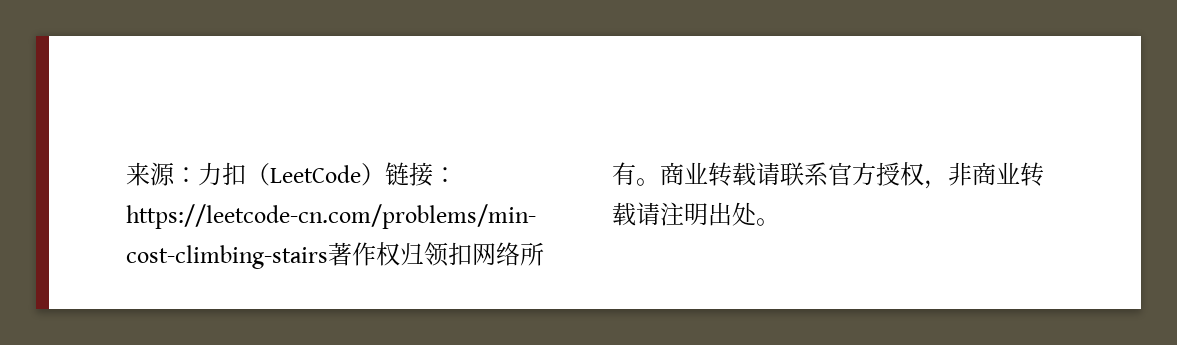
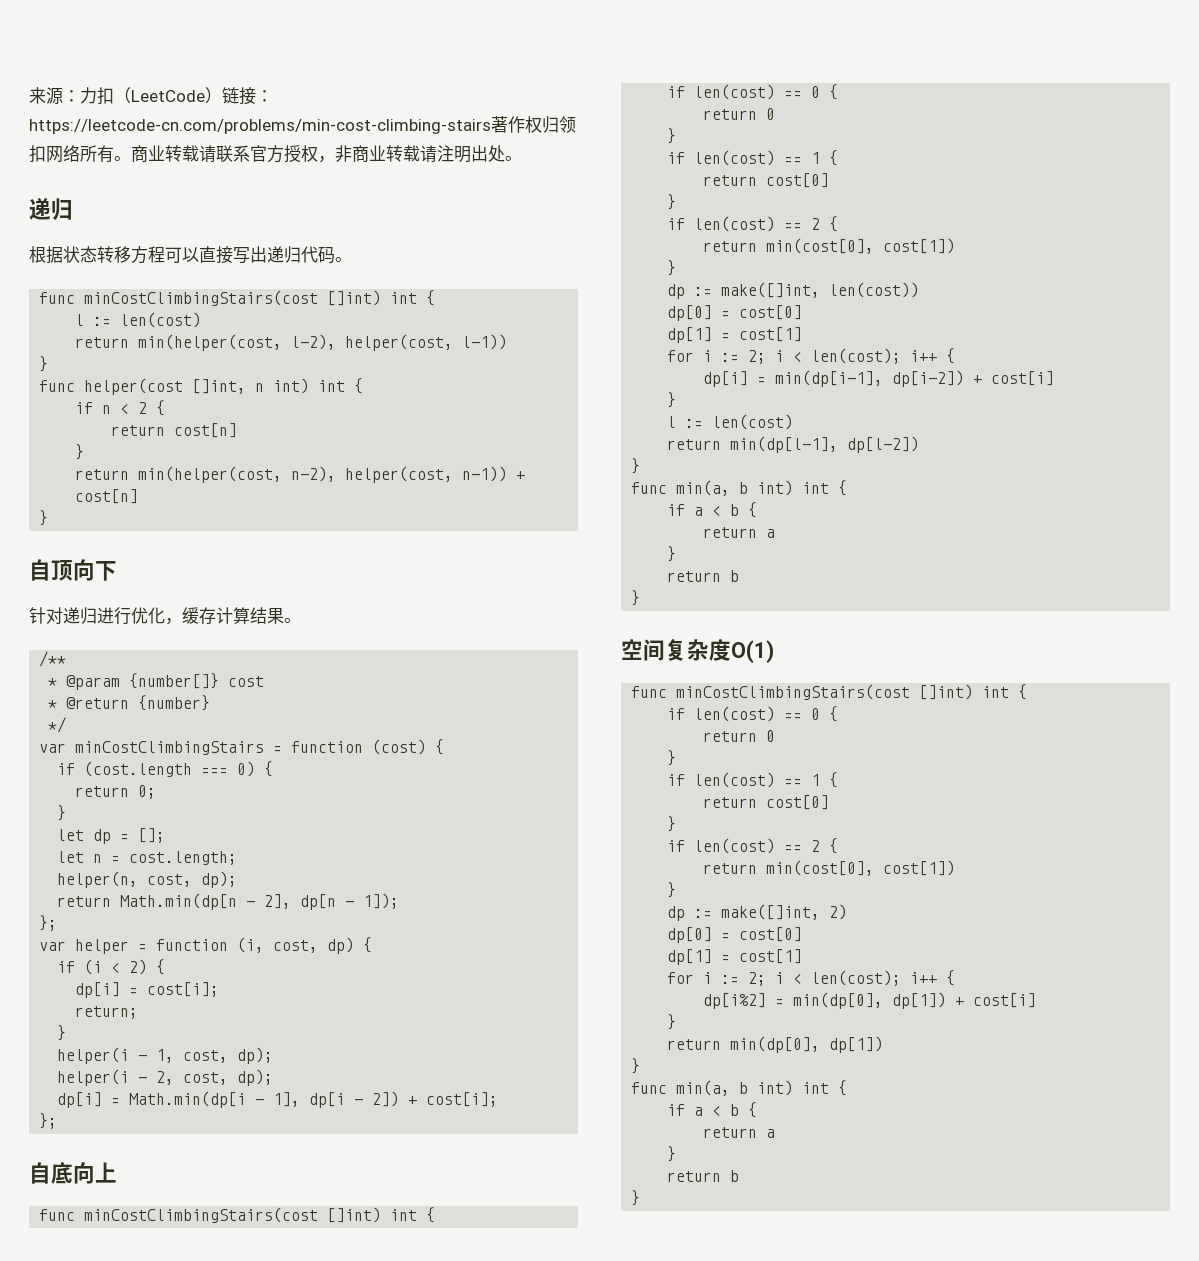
  商业转载请联系官方授权，非商业转载请注明出处。
+ 递归
+ 根据状态转移方程可以直接写出递归代码。
+ func minCostClimbingStairs(cost []int) int {
+ l := len(cost)
+ return min(helper(cost, l-2), helper(cost, l-1))
+ }
+ func helper(cost []int, n int) int {
+ if n < 2 {
+ return cost[n]
+ }
+ return min(helper(cost, n-2), helper(cost, n-1)) + cost[n]
+ }
+ 自顶向下
+ 针对递归进行优化，缓存计算结果。
+ /**
+ * @param {number[]} cost
+ * @return {number}
+ */
+ var minCostClimbingStairs = function (cost) {
+ if (cost.length === 0) {
+ return 0;
+ }
+ let dp = [];
+ let n = cost.length;
+ helper(n, cost, dp);
+ return Math.min(dp[n - 2], dp[n - 1]);
+ };
+ var helper = function (i, cost, dp) {
+ if (i < 2) {
+ dp[i] = cost[i];
+ return;
+ }
+ helper(i - 1, cost, dp);
+ helper(i - 2, cost, dp);
+ dp[i] = Math.min(dp[i - 1], dp[i - 2]) + cost[i];
+ };
+ 自底向上
+ func minCostClimbingStairs(cost []int) int {
+ if len(cost) == 0 {
+ return 0
+ }
+ if len(cost) == 1 {
+ return cost[0]
+ }
+ if len(cost) == 2 {
+ return min(cost[0], cost[1])
+ }
+ dp := make([]int, len(cost))
+ dp[0] = cost[0]
+ dp[1] = cost[1]
+ for i := 2; i < len(cost); i++ {
+ dp[i] = min(dp[i-1], dp[i-2]) + cost[i]
+ }
+ l := len(cost)
+ return min(dp[l-1], dp[l-2])
+ }
+ func min(a, b int) int {
+ if a < b {
+ return a
+ }
+ return b
+ }
+ 空间复杂度O(1)
+ func minCostClimbingStairs(cost []int) int {
+ if len(cost) == 0 {
+ return 0
+ }
+ if len(cost) == 1 {
+ return cost[0]
+ }
+ if len(cost) == 2 {
+ return min(cost[0], cost[1])
+ }
+ dp := make([]int, 2)
+ dp[0] = cost[0]
+ dp[1] = cost[1]
+ for i := 2; i < len(cost); i++ {
+ dp[i%2] = min(dp[0], dp[1]) + cost[i]
+ }
+ return min(dp[0], dp[1])
+ }
+ func min(a, b int) int {
+ if a < b {
+ return a
+ }
+ return b
+ }

